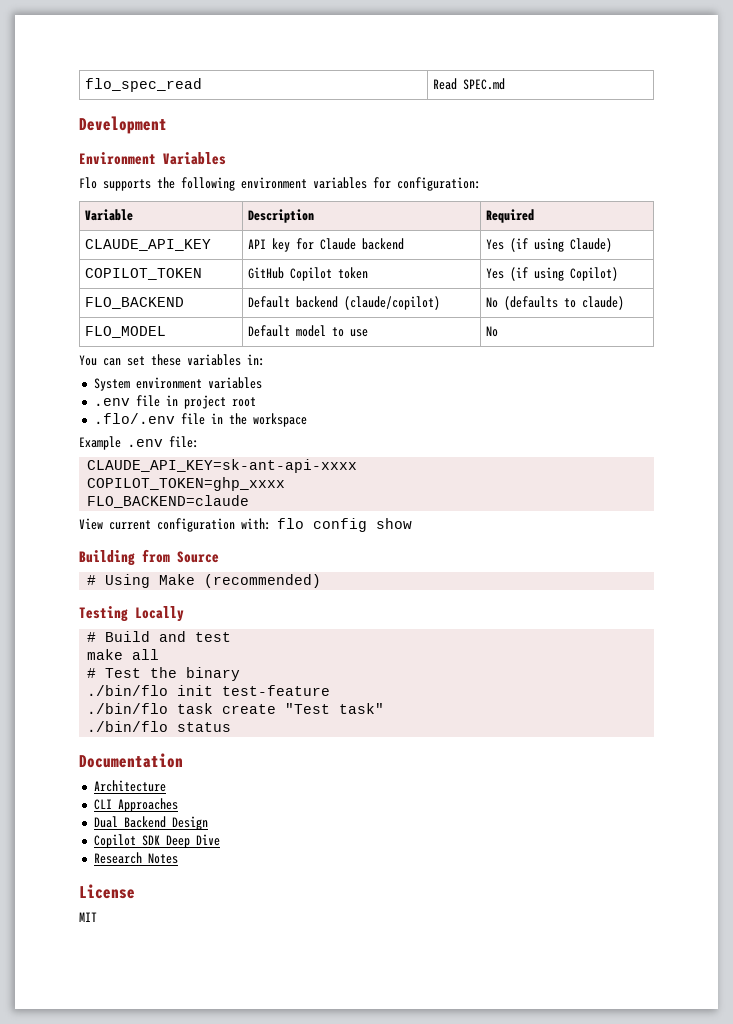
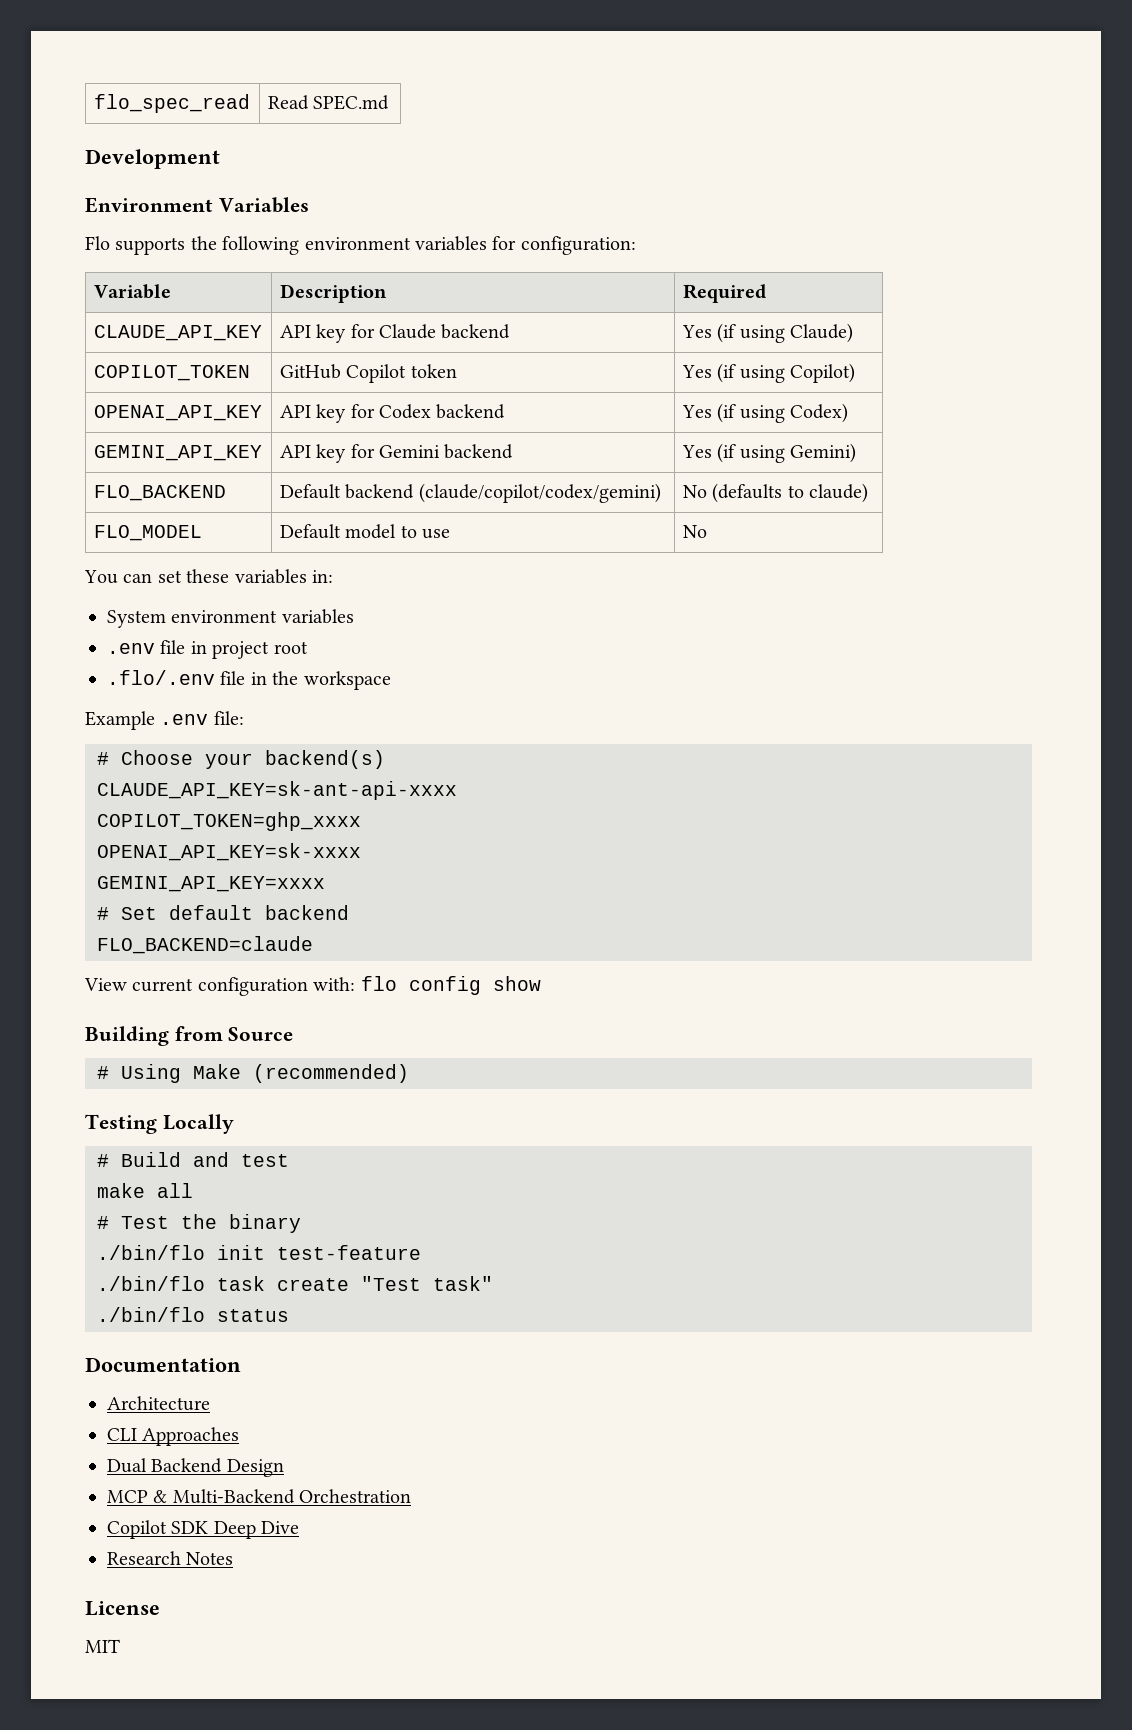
+ OPENAI_API_KEY | API key for Codex backend | Yes (if using Codex)
+ GEMINI_API_KEY | API key for Gemini backend | Yes (if using Gemini)
- FLO_BACKEND | Default backend (claude/copilot) | No (defaults to claude)
+ FLO_BACKEND | Default backend (claude/copilot/codex/gemini) | No (defaults to claude)
+ # Choose your backend(s)
  CLAUDE_API_KEY=sk-ant-api-xxxx
  COPILOT_TOKEN=ghp_xxxx
+ OPENAI_API_KEY=sk-xxxx
+ GEMINI_API_KEY=xxxx
+ # Set default backend
+ MCP & Multi-Backend Orchestration

